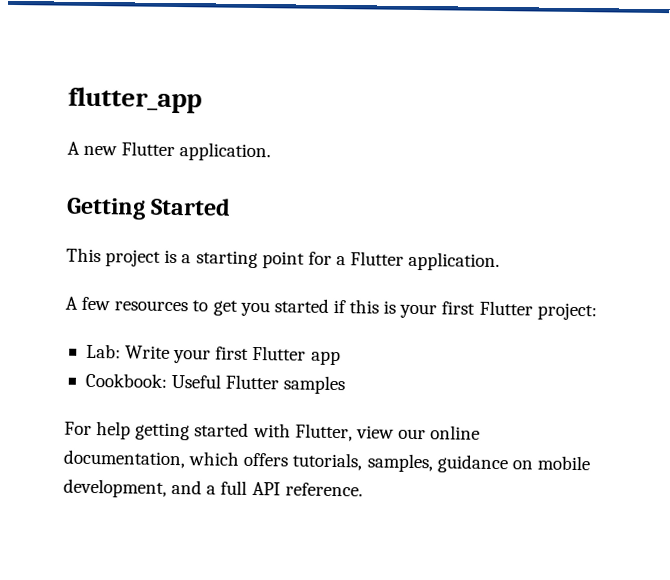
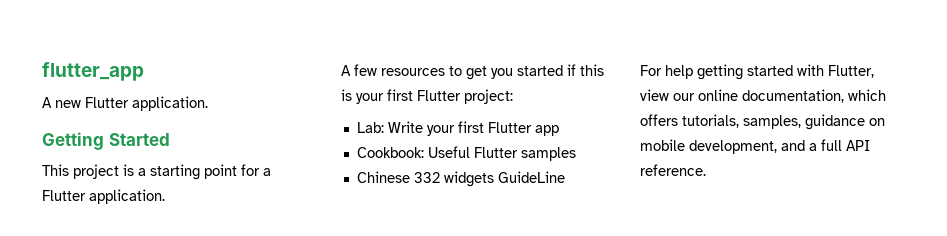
+ Chinese 332 widgets GuideLine

